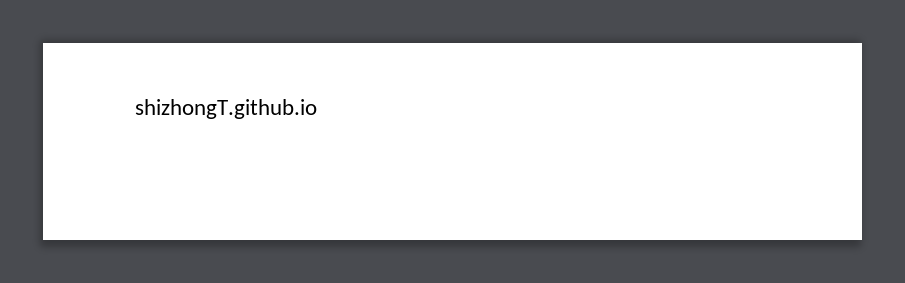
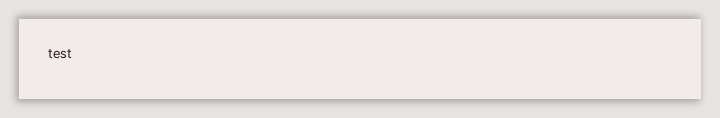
- shizhongT.github.io
+ test

